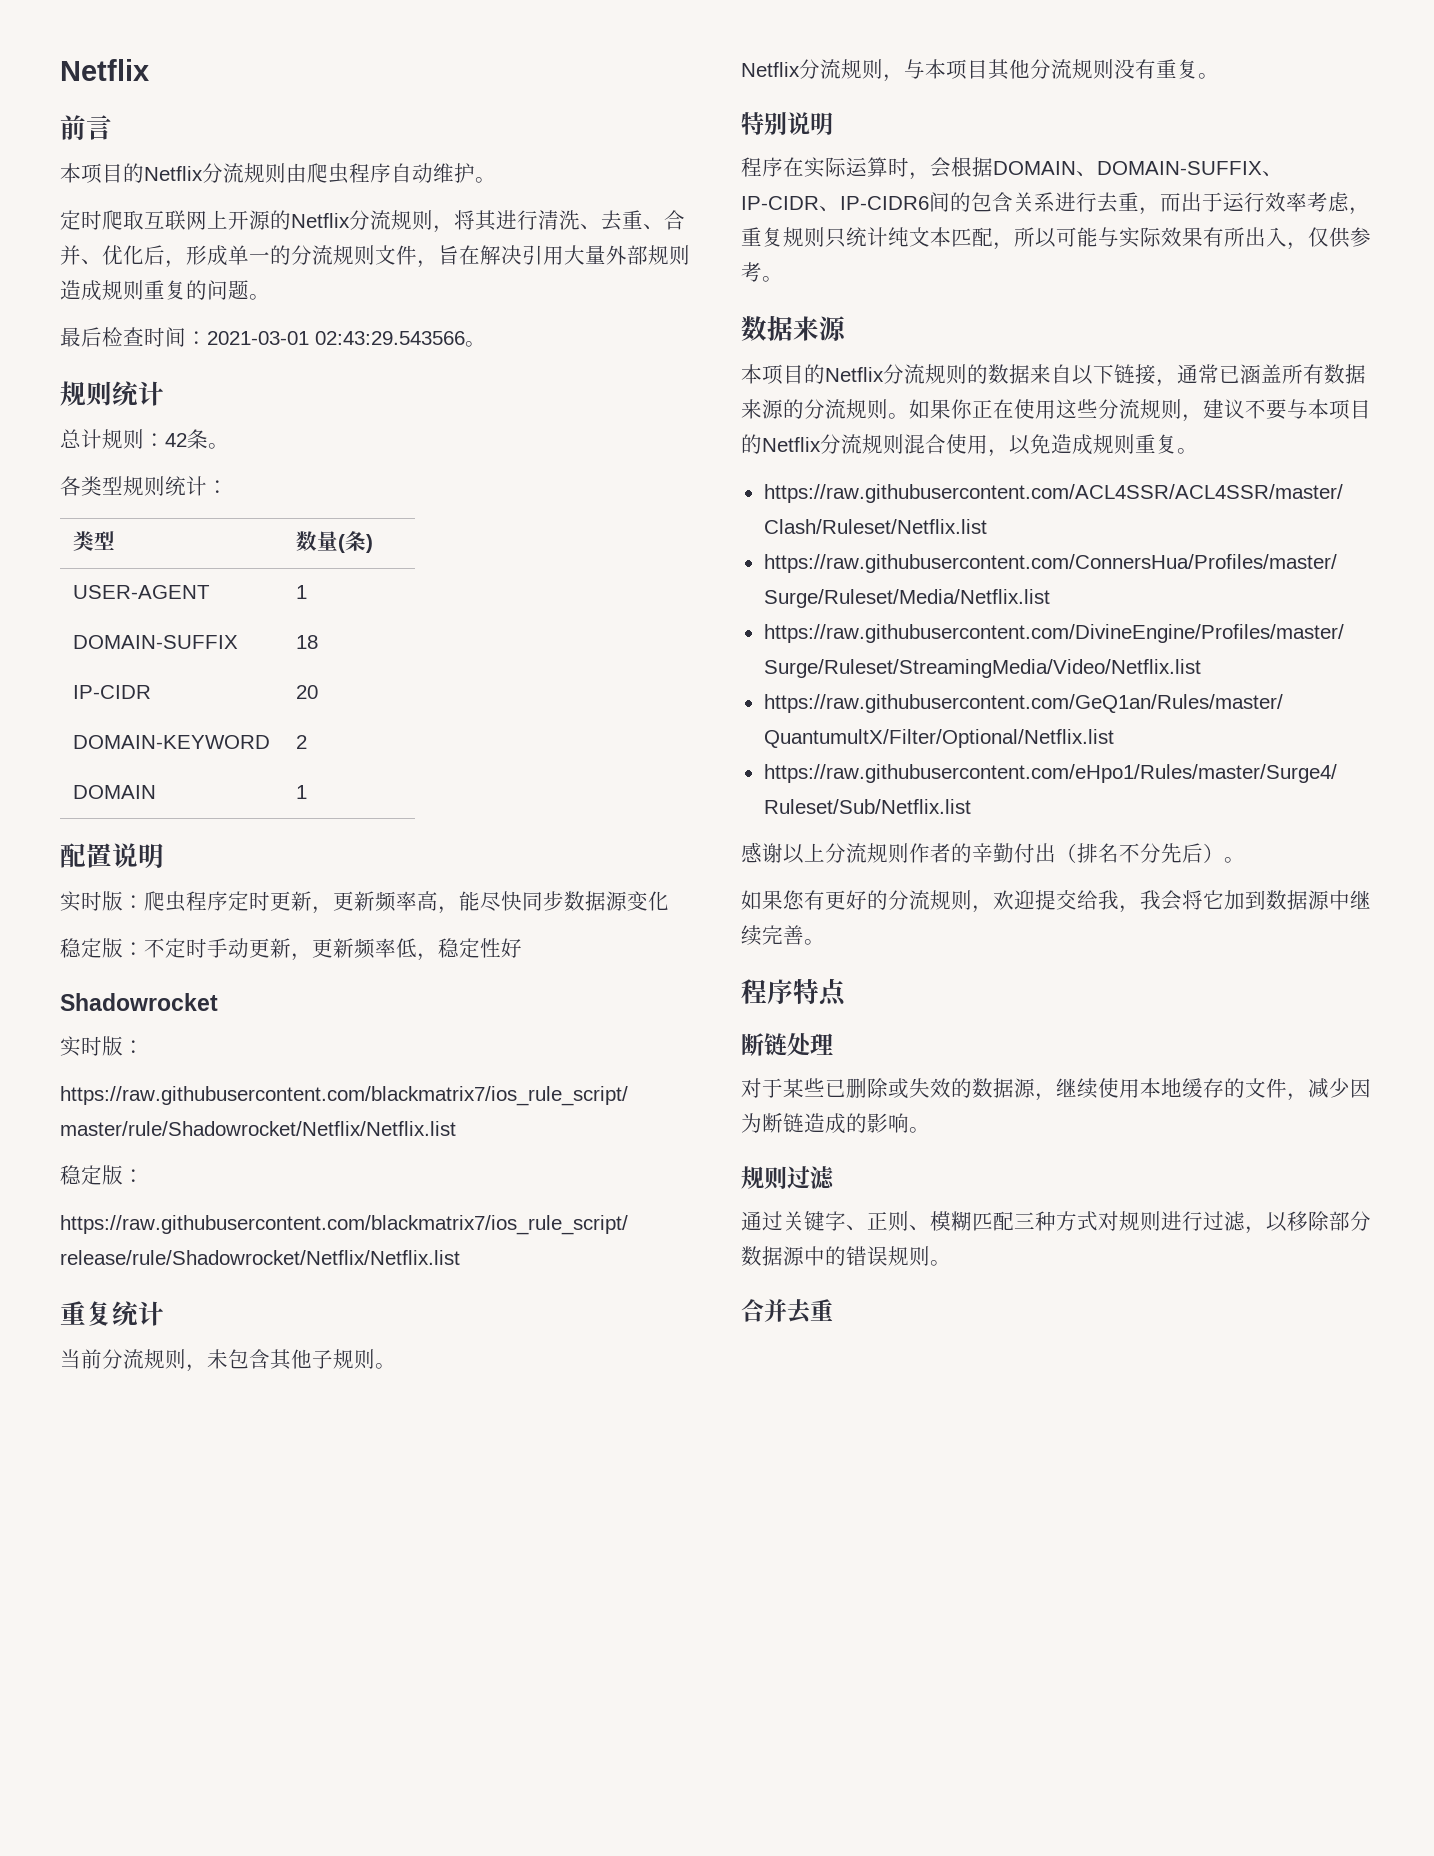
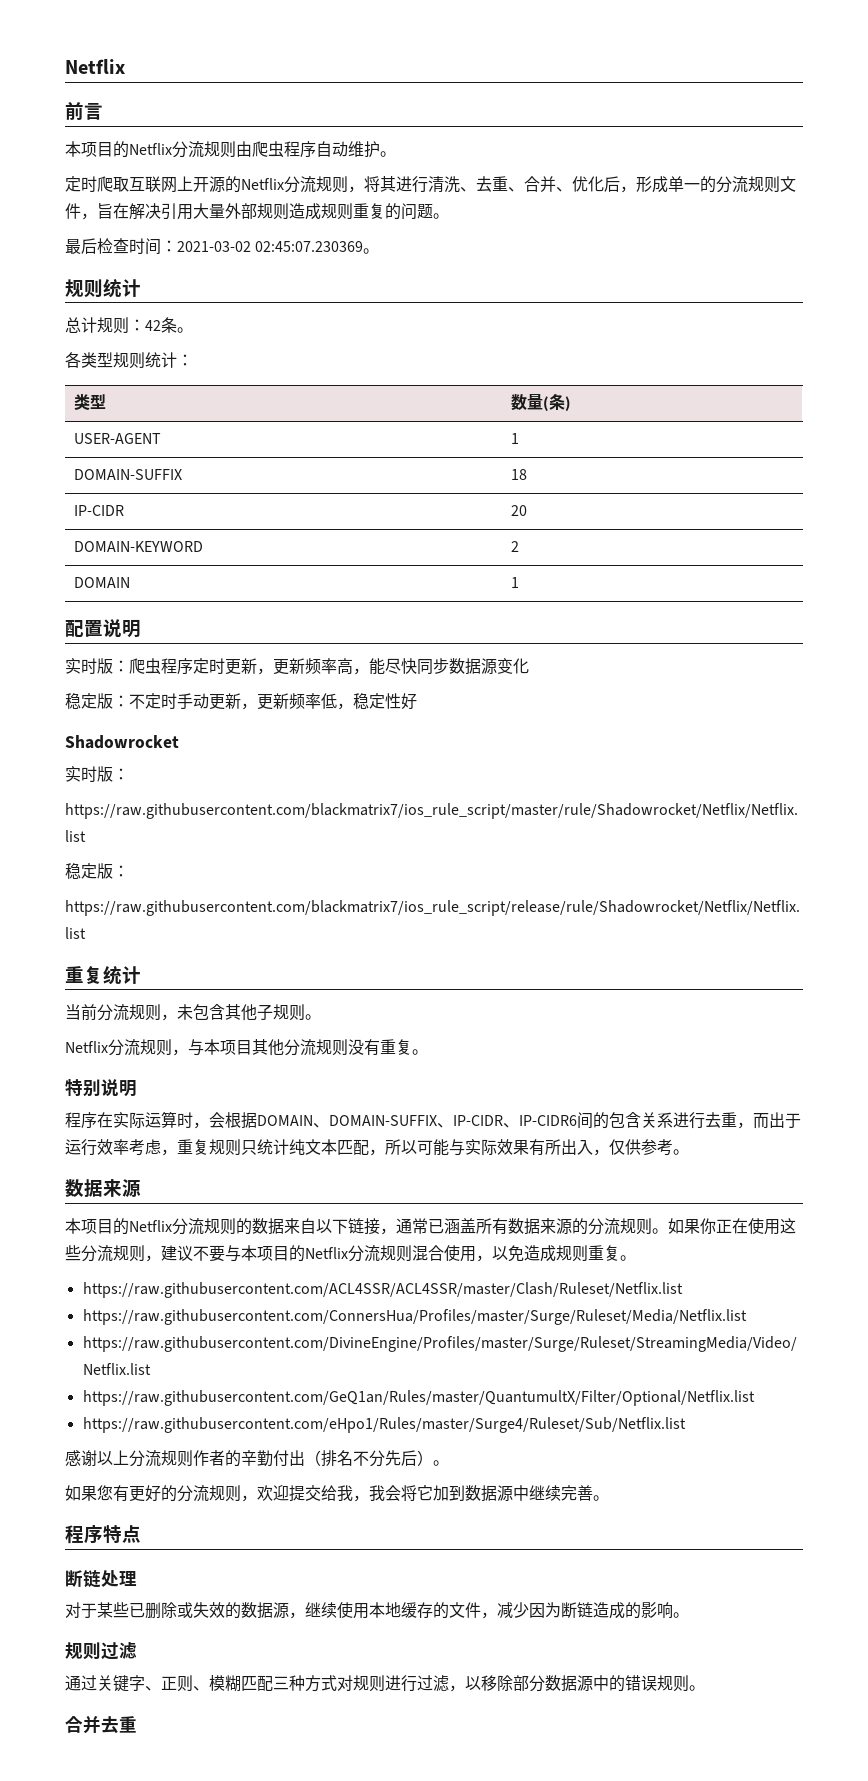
- 最后检查时间：2021-03-01 02:43:29.543566。
+ 最后检查时间：2021-03-02 02:45:07.230369。

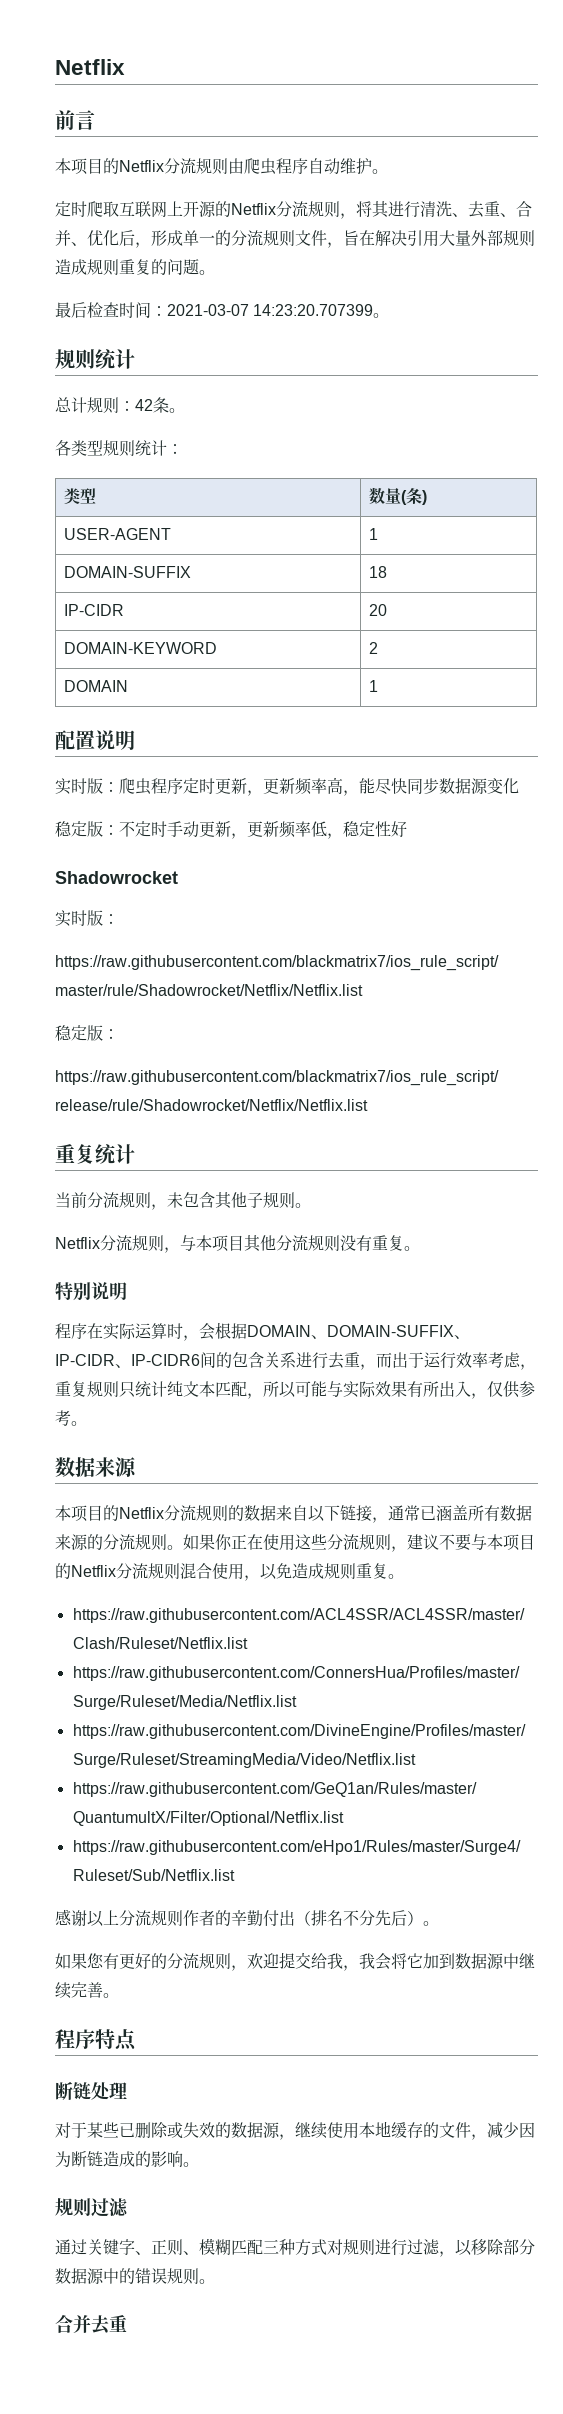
- 最后检查时间：2021-03-02 02:45:07.230369。
+ 最后检查时间：2021-03-07 14:23:20.707399。

